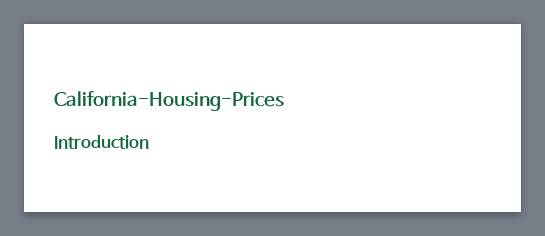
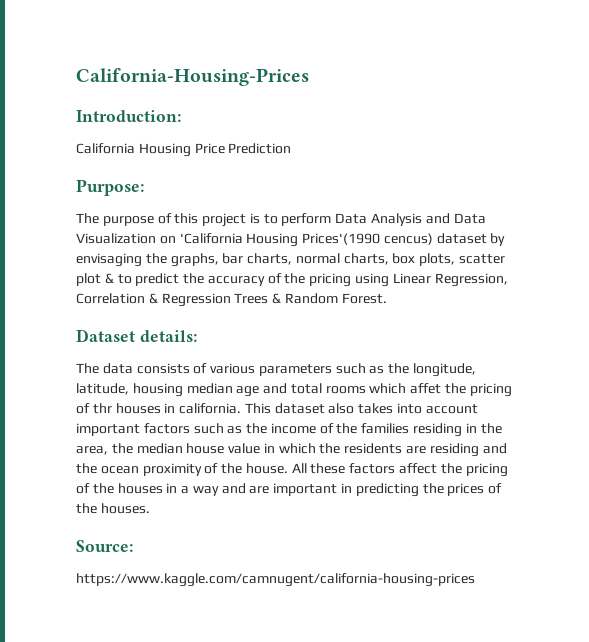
- Introduction
+ Introduction:
+ California Housing Price Prediction
+ Purpose:
+ The purpose of this project is to perform Data Analysis and Data Visualization on 'California Housing Prices'(1990 cencus) dataset by envisaging the graphs, bar charts, normal charts, box plots, scatter plot & to predict the accuracy of the pricing using Linear Regression, Correlation & Regression Trees & Random Forest.
+ Dataset details:
+ The data consists of various parameters such as the longitude, latitude, housing median age and total rooms which affet the pricing of thr houses in california. This dataset also takes into account important factors such as the income of the families residing in the area, the median house value in which the residents are residing and the ocean proximity of the house. All these factors affect the pricing of the houses in a way and are important in predicting the prices of the houses.
+ Source:
+ https://www.kaggle.com/camnugent/california-housing-prices

